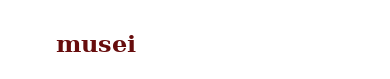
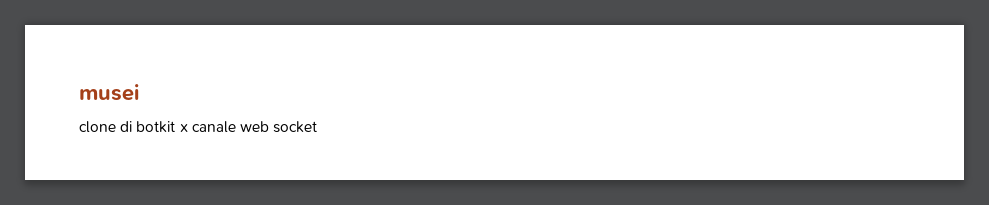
+ clone di botkit x canale web socket

